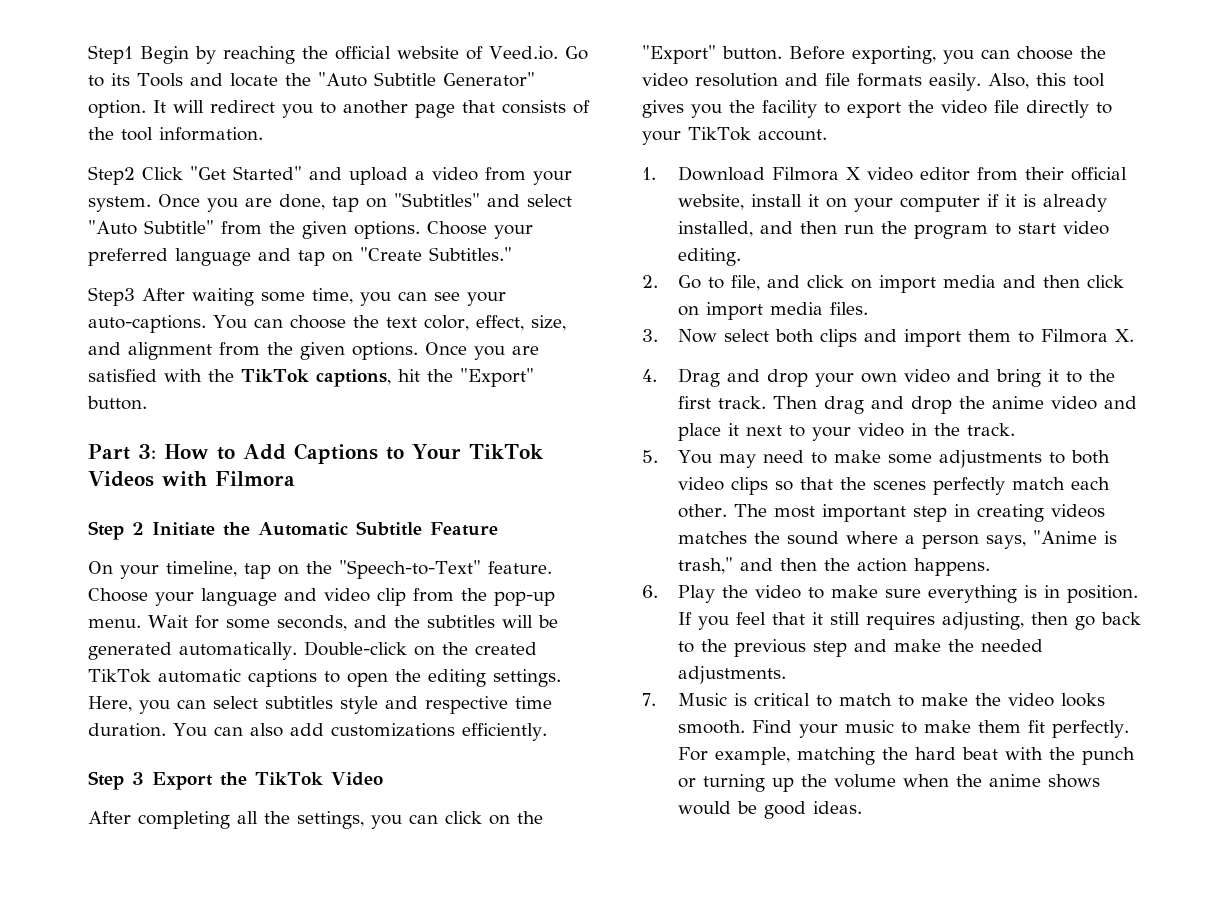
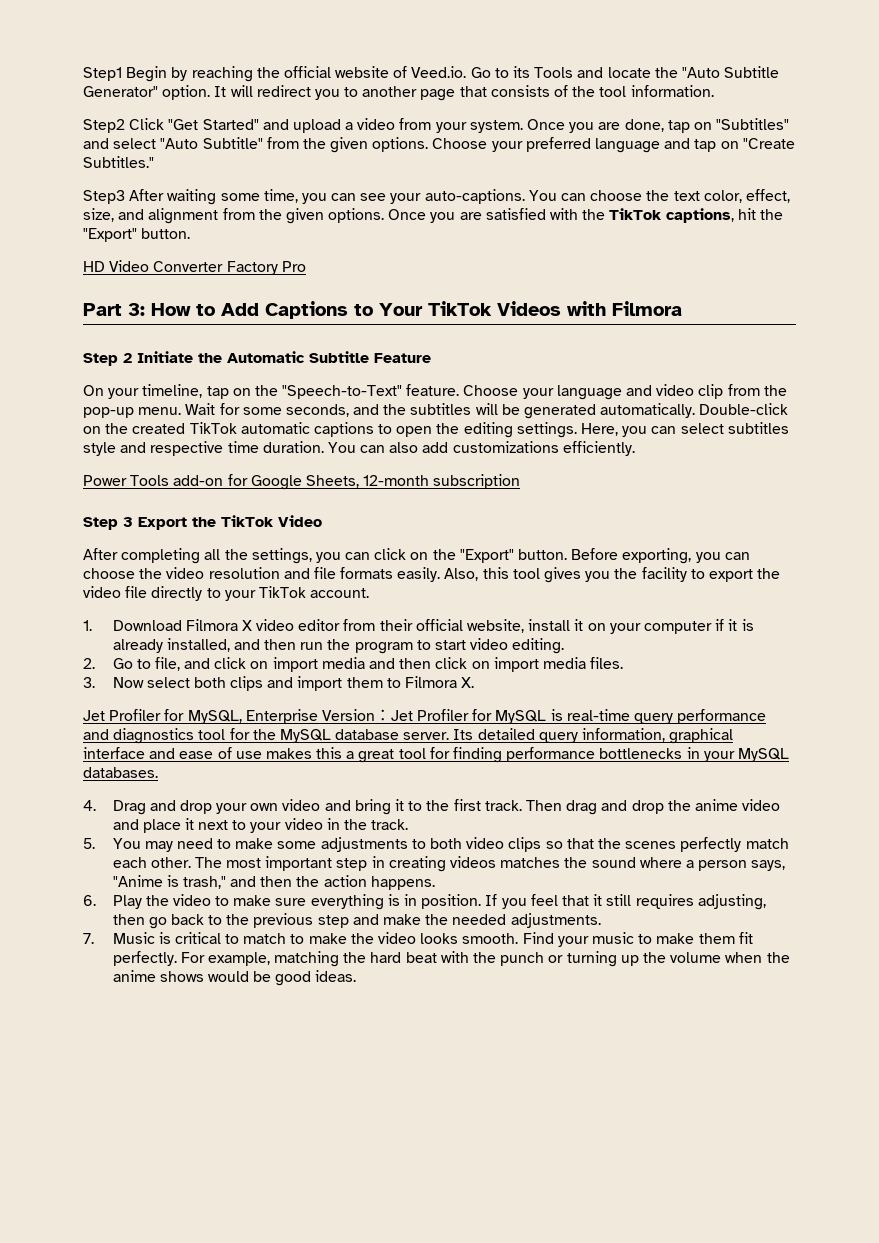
+ HD Video Converter Factory Pro
+ Power Tools add-on for Google Sheets, 12-month subscription
+ Jet Profiler for MySQL, Enterprise Version：Jet Profiler for MySQL is real-time query performance and diagnostics tool for the MySQL database server. Its detailed query information, graphical interface and ease of use makes this a great tool for finding performance bottlenecks in your MySQL databases.

